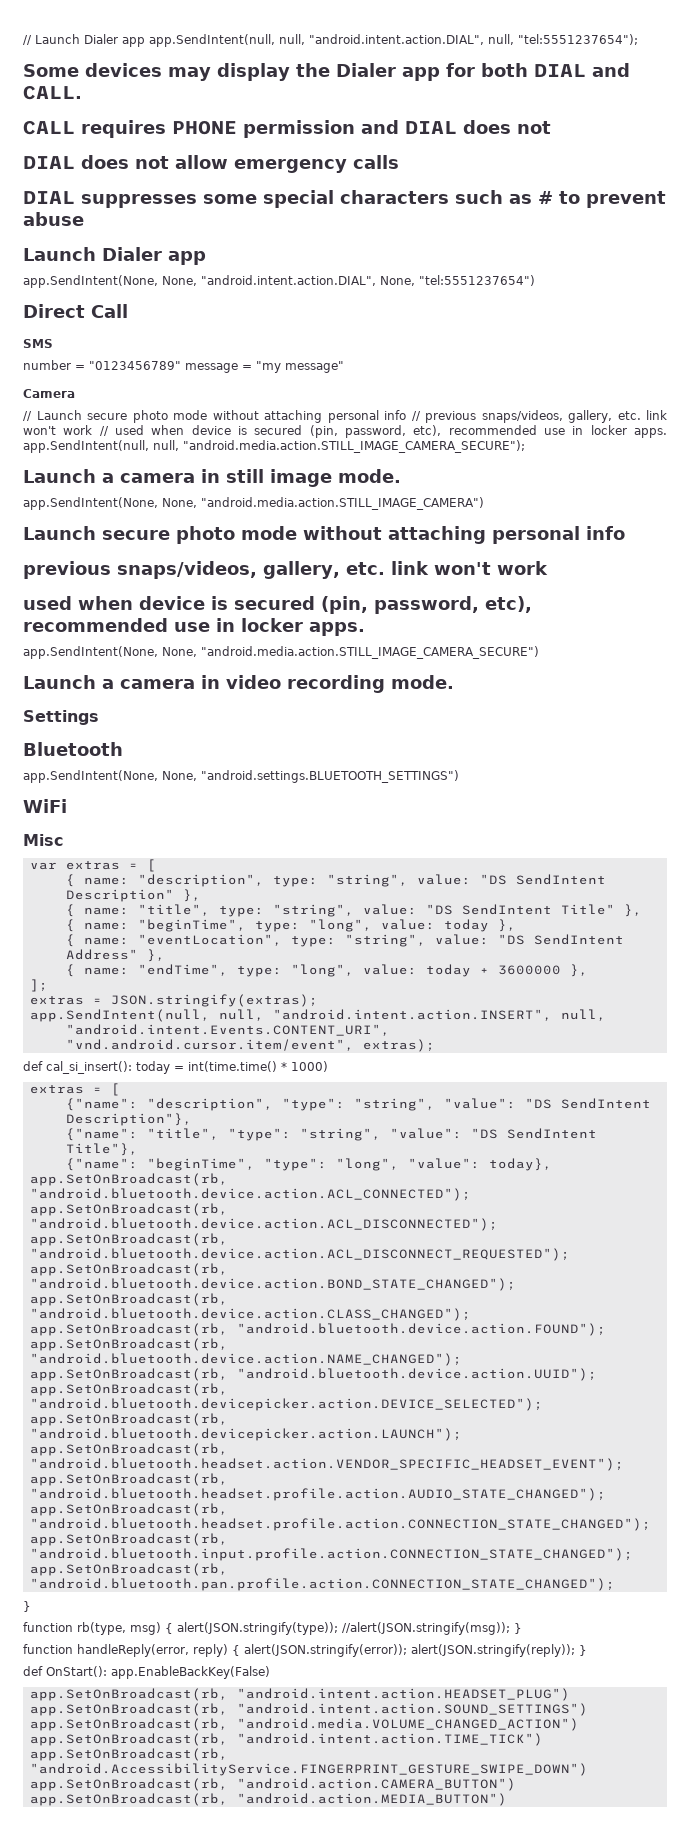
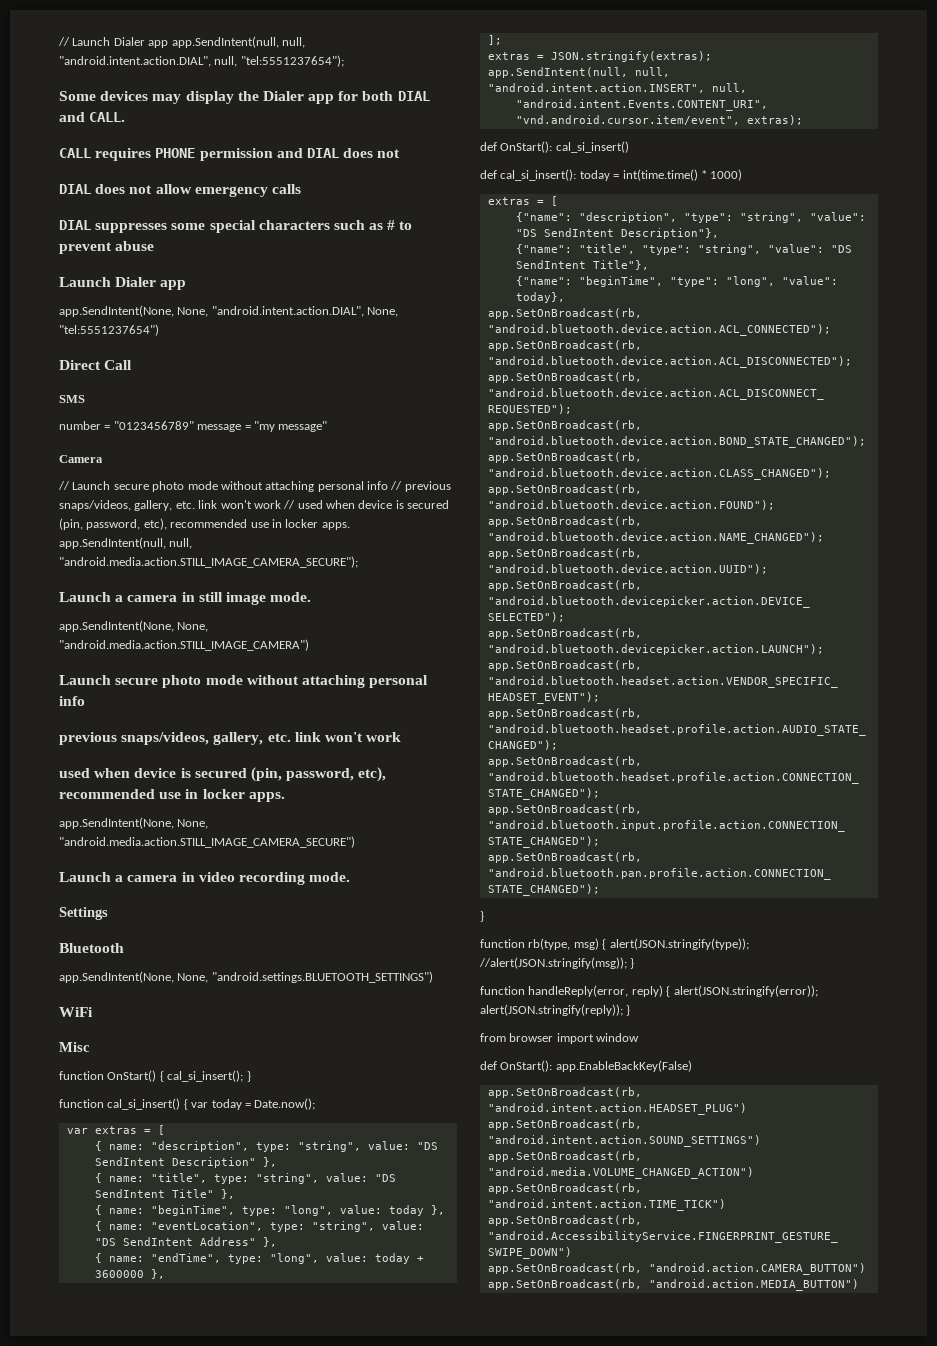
+ function OnStart() { cal_si_insert(); }
+ function cal_si_insert() { var today = Date.now();
+ def OnStart(): cal_si_insert()
+ from browser import window

